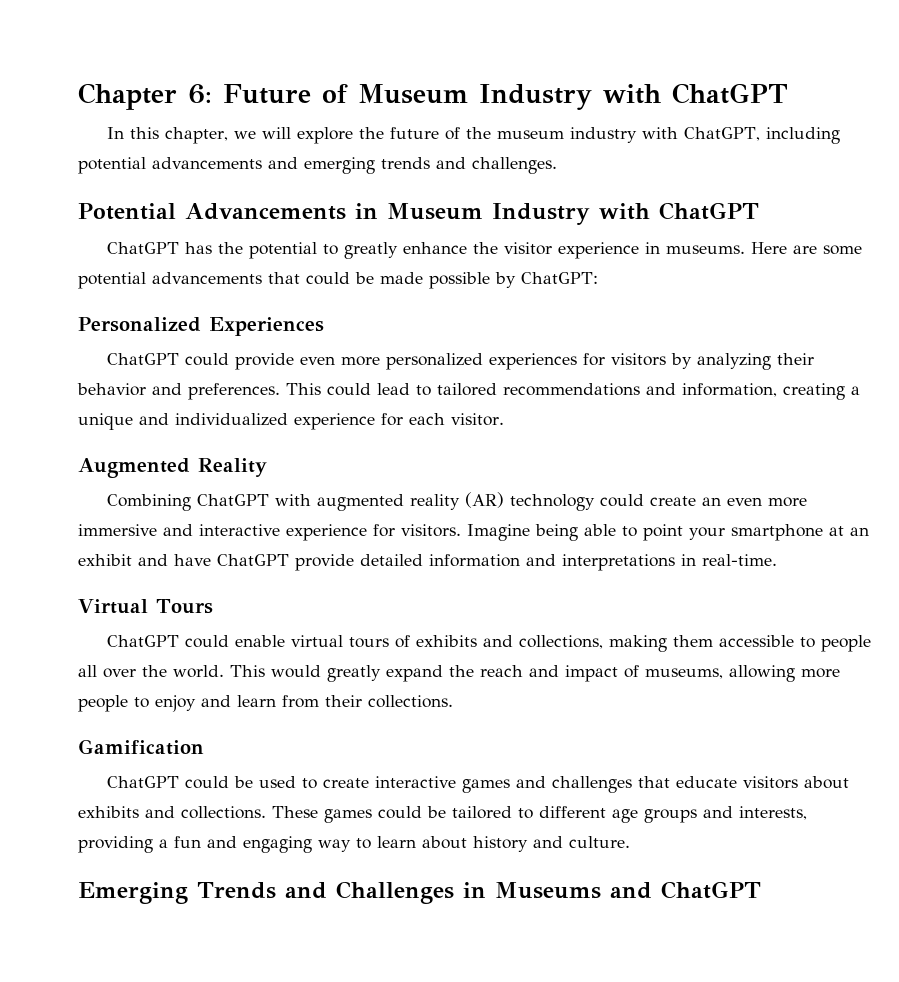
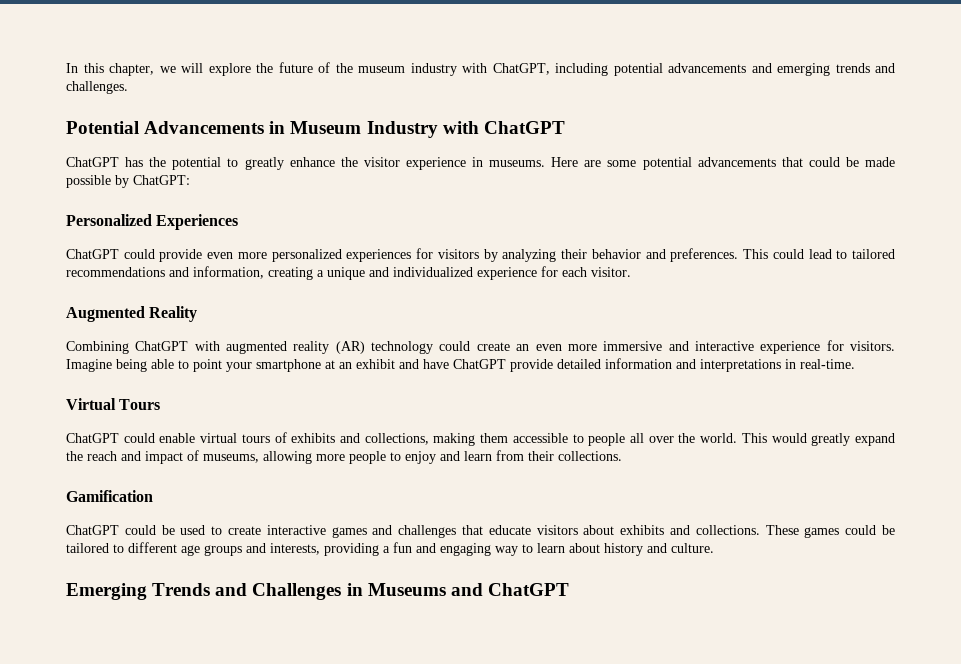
- Chapter 6: Future of Museum Industry with ChatGPT

